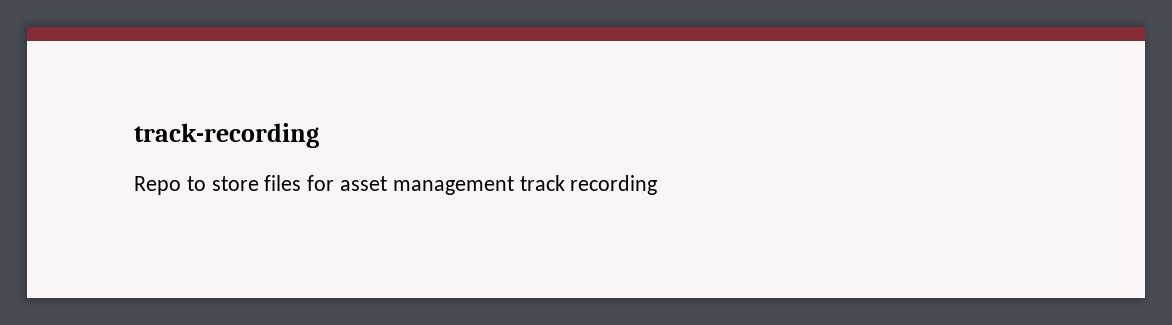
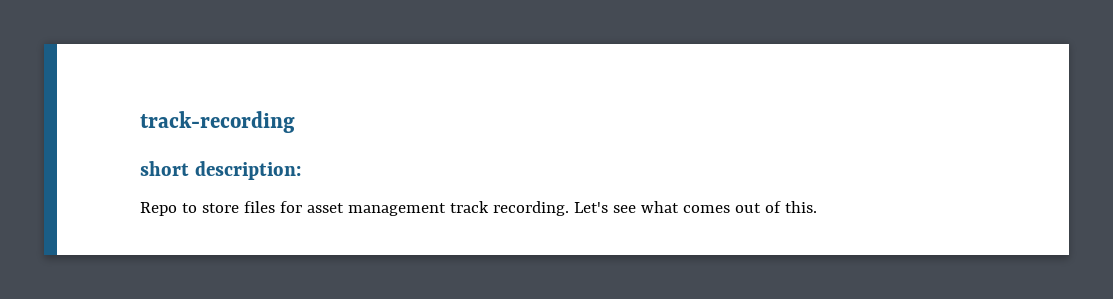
+ short description:
- Repo to store files for asset management track recording
+ Repo to store files for asset management track recording. Let's see what comes out of this.

